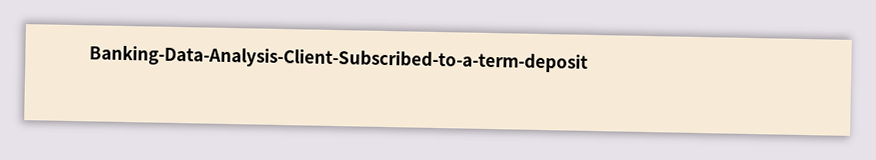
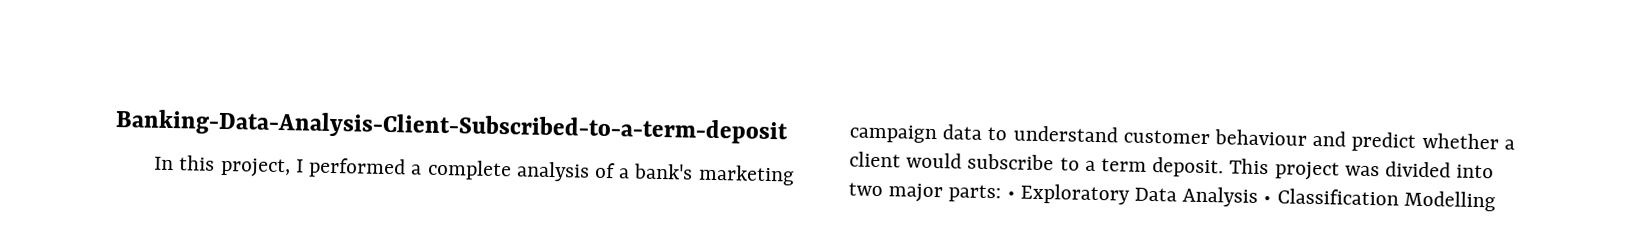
+ In this project, I performed a complete analysis of a bank's marketing campaign data to understand customer behaviour and predict whether a client would subscribe to a term deposit. This project was divided into two major parts: • Exploratory Data Analysis • Classification Modelling

